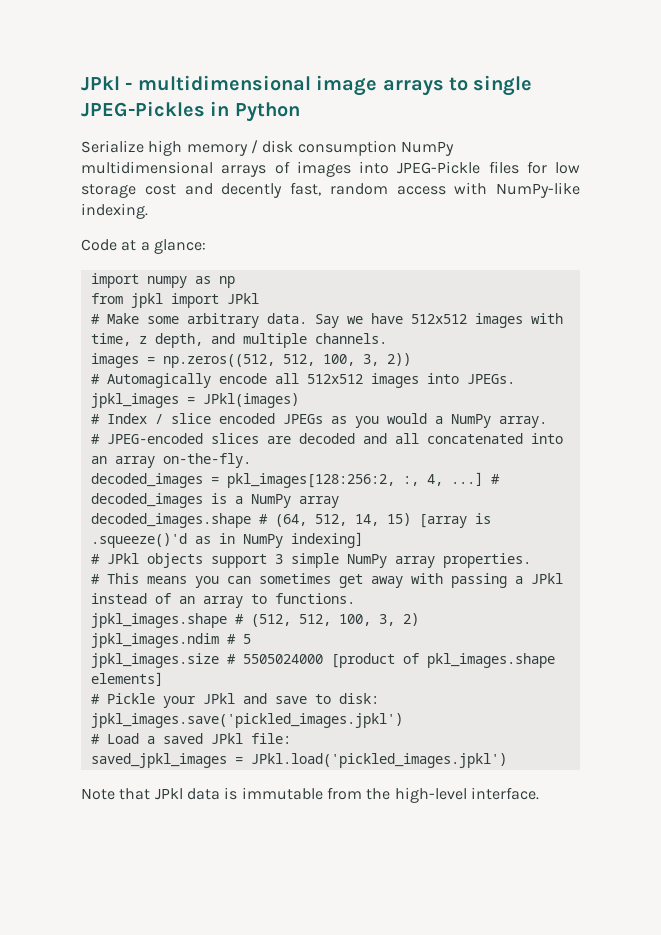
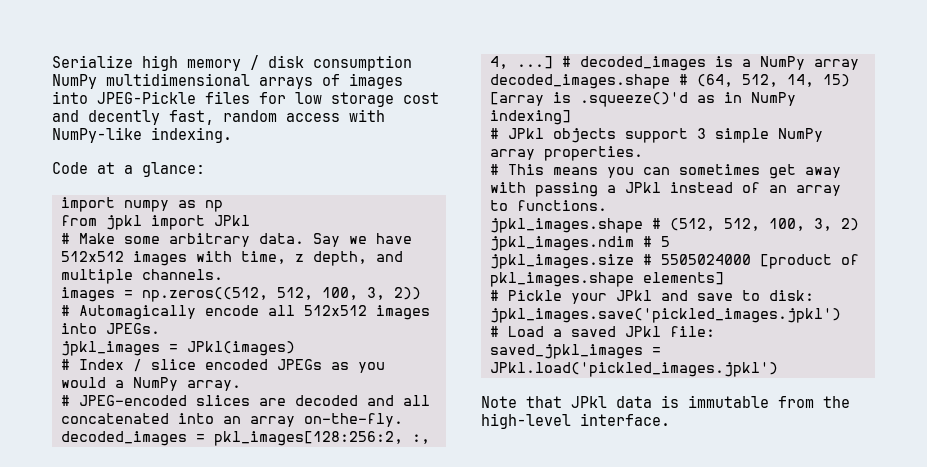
- JPkl - multidimensional image arrays to single JPEG-Pickles in Python

